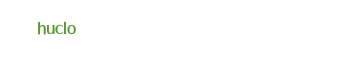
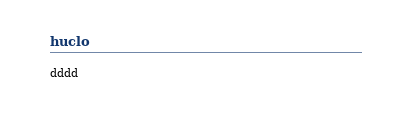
+ dddd

